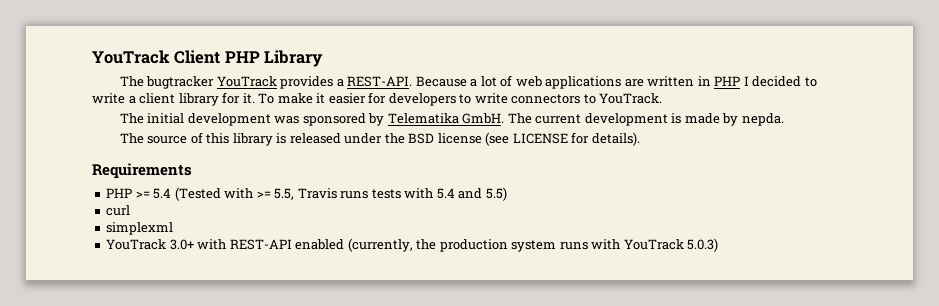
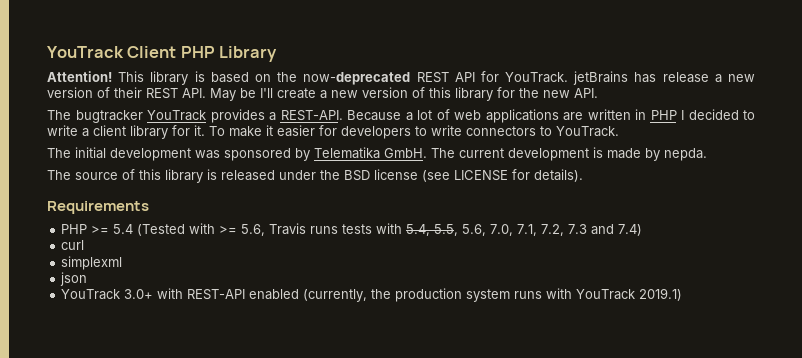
+ Attention! This library is based on the now-deprecated REST API for YouTrack. jetBrains has release a new version of their REST API. May be I'll create a new version of this library for the new API.
- PHP >= 5.4 (Tested with >= 5.5, Travis runs tests with 5.4 and 5.5)
+ PHP >= 5.4 (Tested with >= 5.6, Travis runs tests with 5.4, 5.5, 5.6, 7.0, 7.1, 7.2, 7.3 and 7.4)
+ json
- YouTrack 3.0+ with REST-API enabled (currently, the production system runs with YouTrack 5.0.3)
+ YouTrack 3.0+ with REST-API enabled (currently, the production system runs with YouTrack 2019.1)

